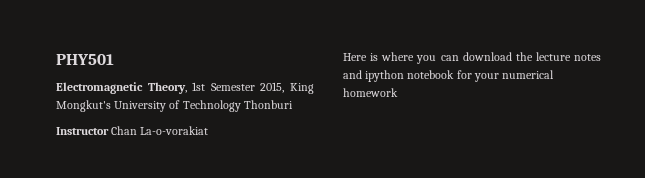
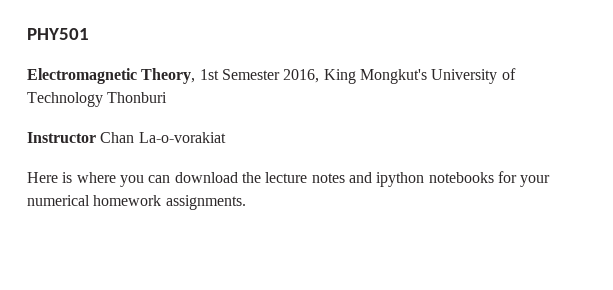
- Electromagnetic Theory, 1st Semester 2015, King Mongkut's University of Technology Thonburi
+ Electromagnetic Theory, 1st Semester 2016, King Mongkut's University of Technology Thonburi
- Here is where you can download the lecture notes and ipython notebook for your numerical homework
+ Here is where you can download the lecture notes and ipython notebooks for your numerical homework assignments.

